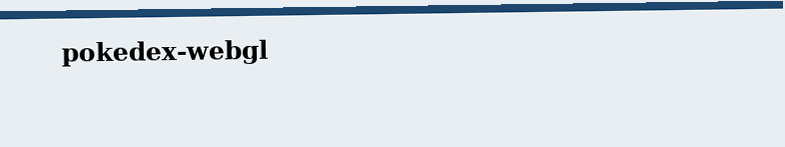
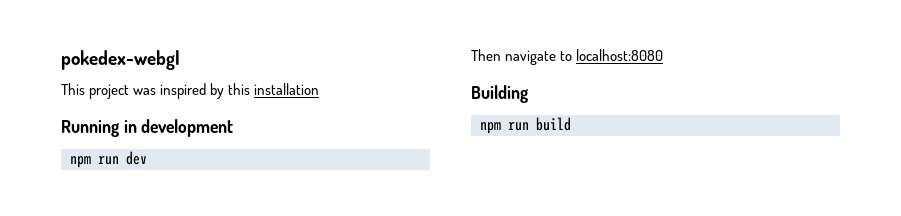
+ This project was inspired by this installation
+ Running in development
+ npm run dev
+ Then navigate to localhost:8080
+ Building
+ npm run build

